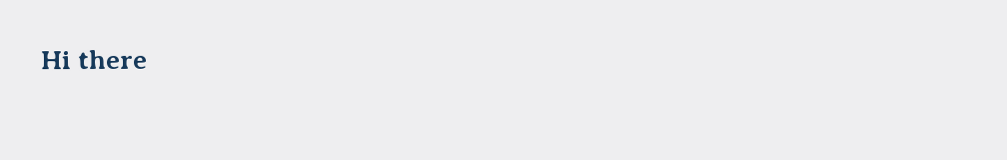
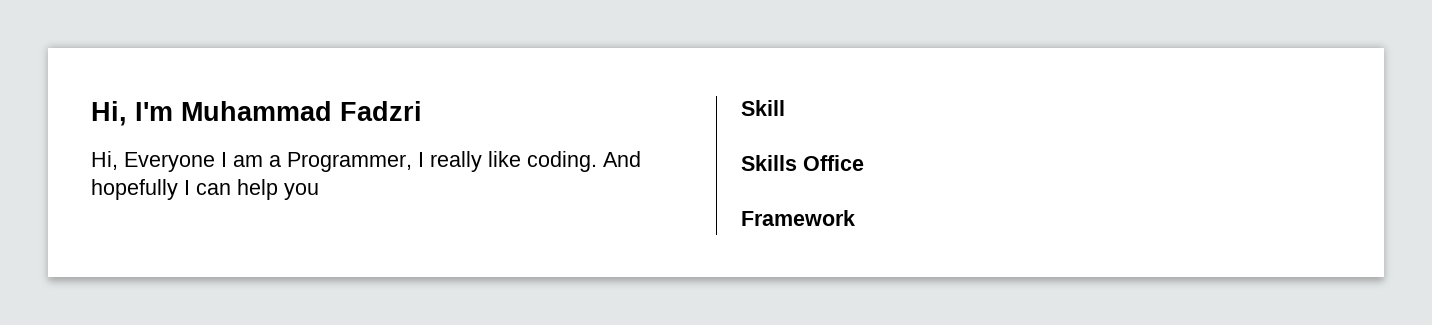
- Hi there
+ Hi, I'm Muhammad Fadzri
+ Hi, Everyone I am a Programmer, I really like coding. And hopefully I can help you
+ Skill
+ Skills Office
+ Framework

